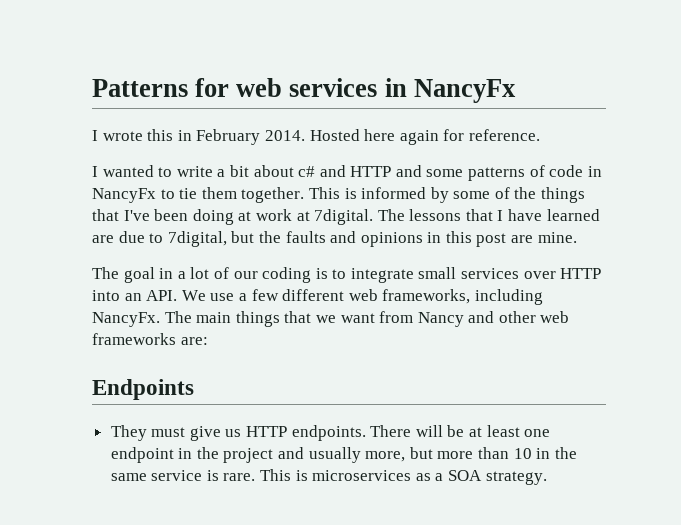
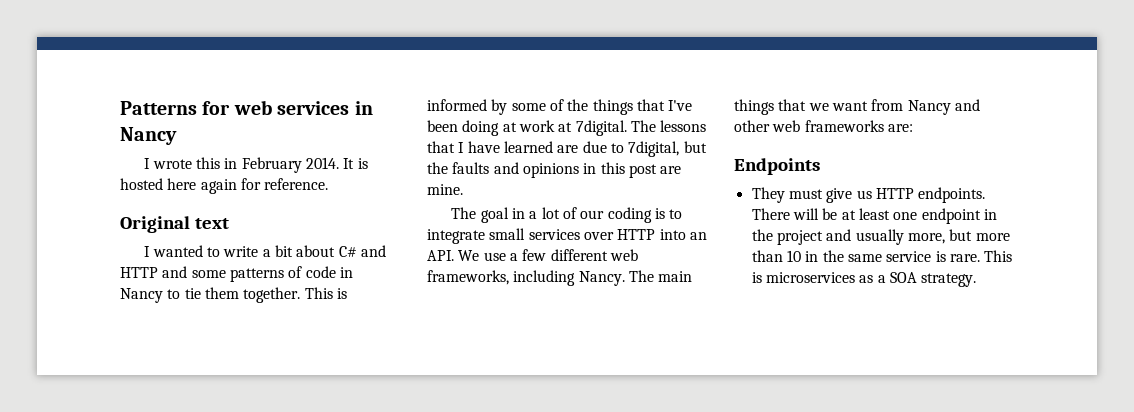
- Patterns for web services in NancyFx
+ Patterns for web services in Nancy
- Hosted here again for reference.
+ It is hosted here again for reference.
+ Original text
- I wanted to write a bit about c# and HTTP and some patterns of code in NancyFx to tie them together.
+ I wanted to write a bit about C# and HTTP and some patterns of code in Nancy to tie them together.
- The goal in a lot of our coding is to integrate small services over HTTP into an API. We use a few different web frameworks, including NancyFx.
+ The goal in a lot of our coding is to integrate small services over HTTP into an API. We use a few different web frameworks, including Nancy.

